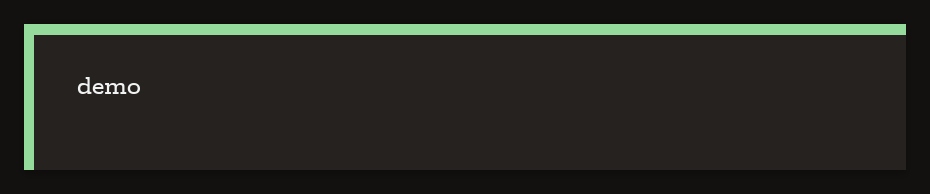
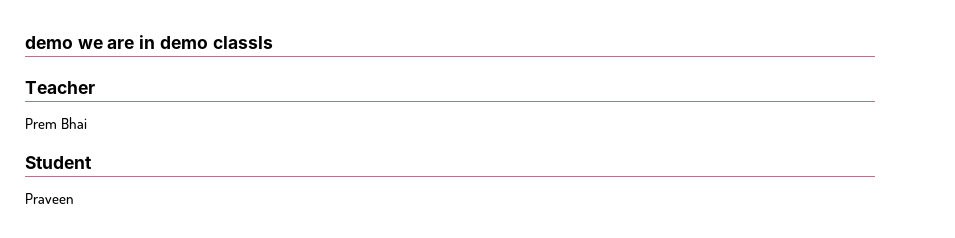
- demo
+ demo we are in demo classls
+ Teacher
+ Prem Bhai
+ Student
+ Praveen

